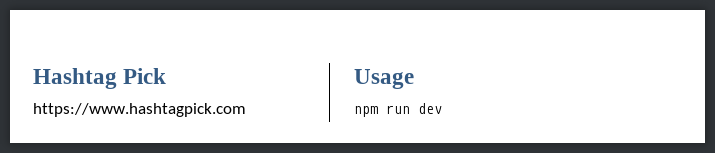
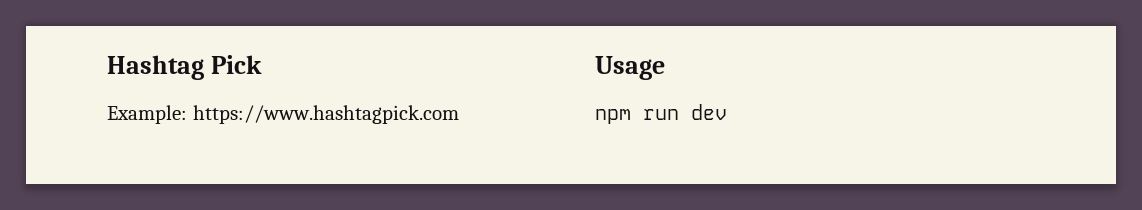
- https://www.hashtagpick.com
+ Example: https://www.hashtagpick.com

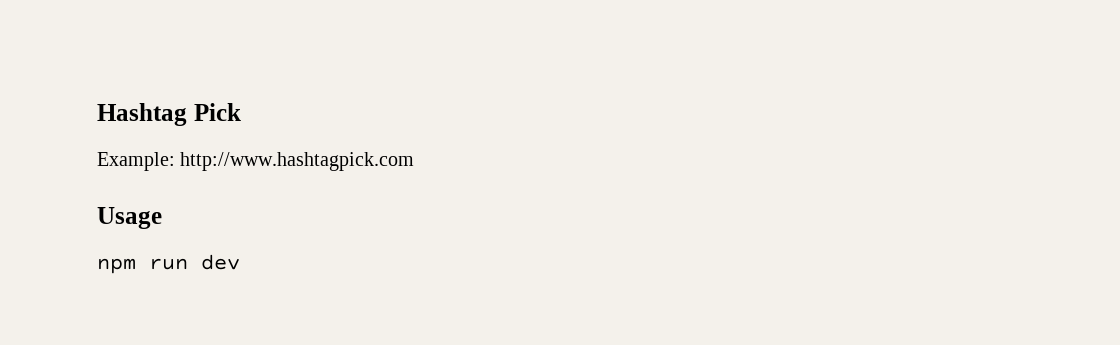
- Example: https://www.hashtagpick.com
+ Example: http://www.hashtagpick.com

